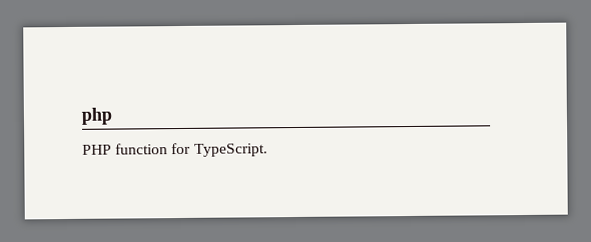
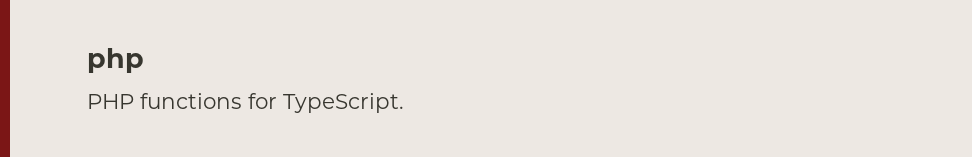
- PHP function for TypeScript.
+ PHP functions for TypeScript.

